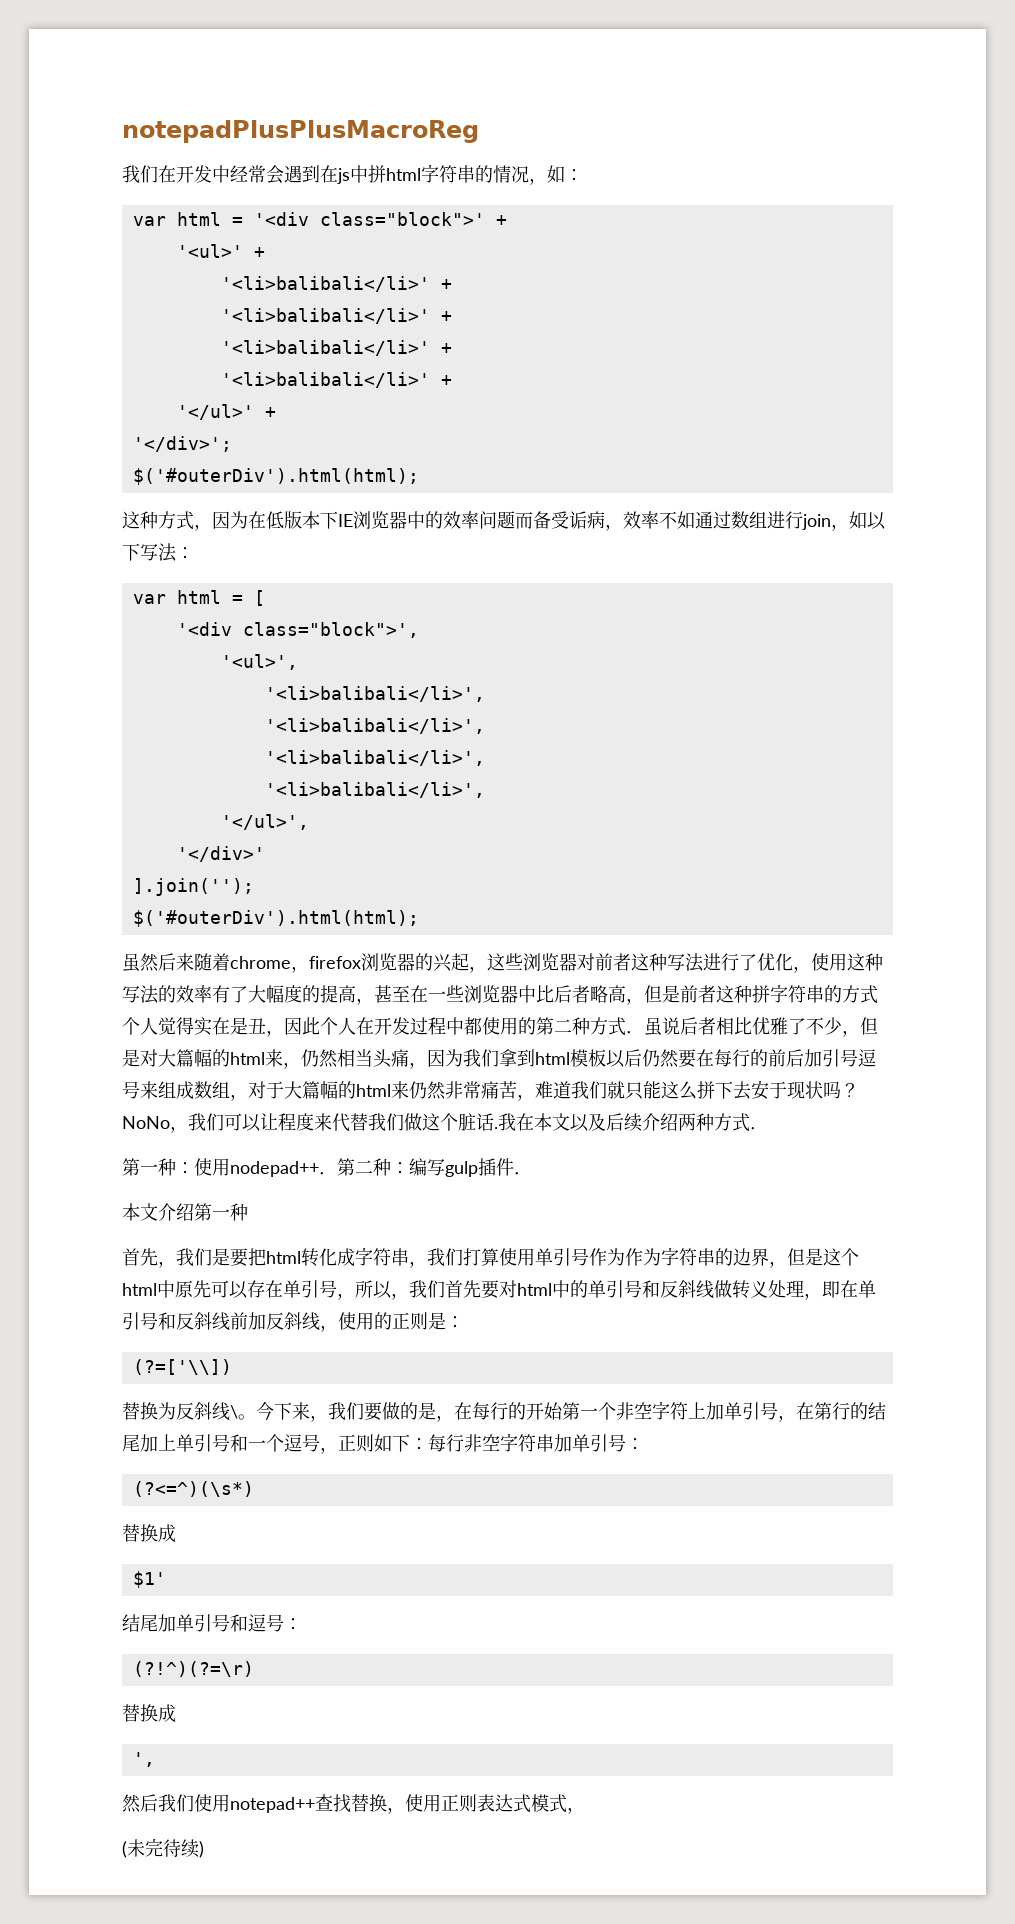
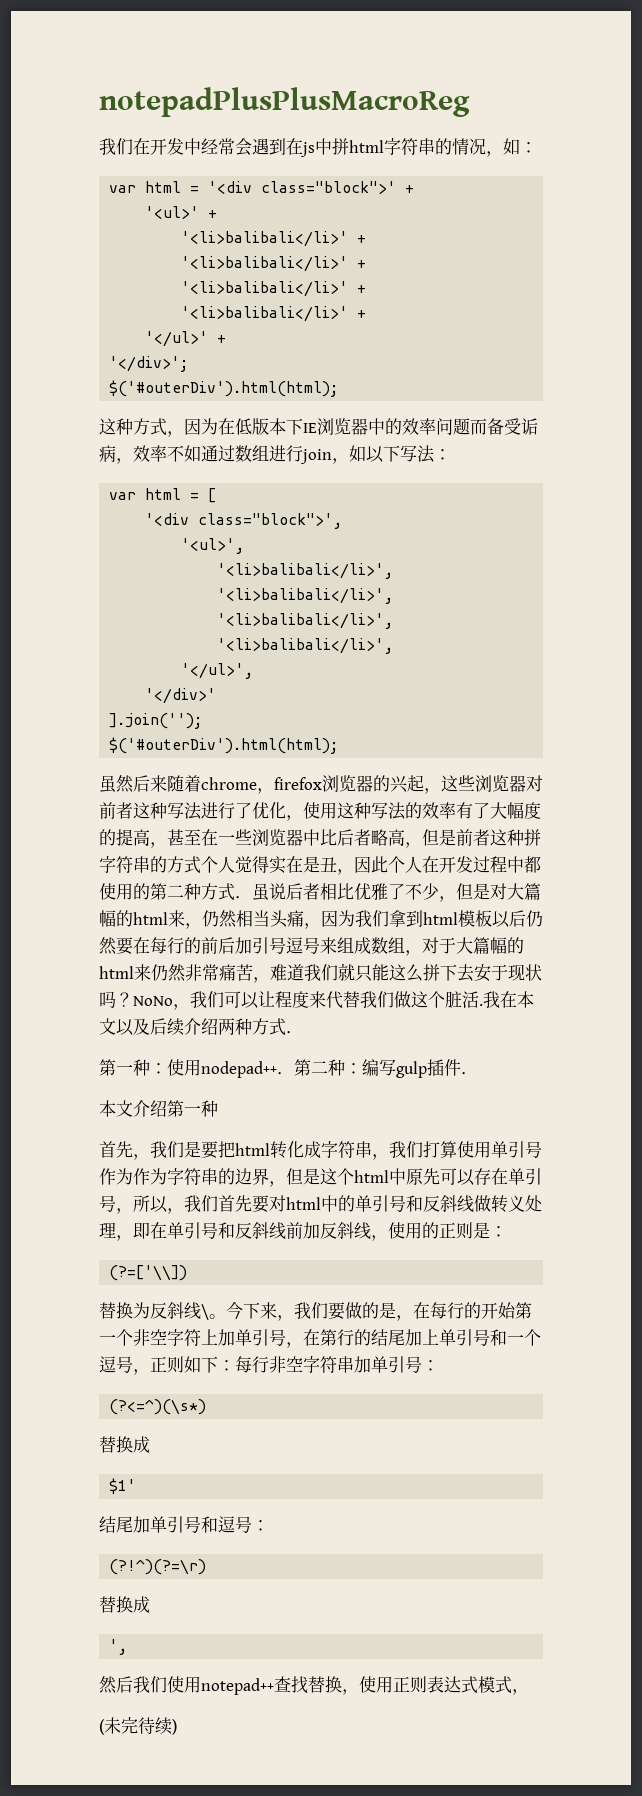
- NoNo，我们可以让程度来代替我们做这个脏话.
+ NoNo，我们可以让程度来代替我们做这个脏活.

